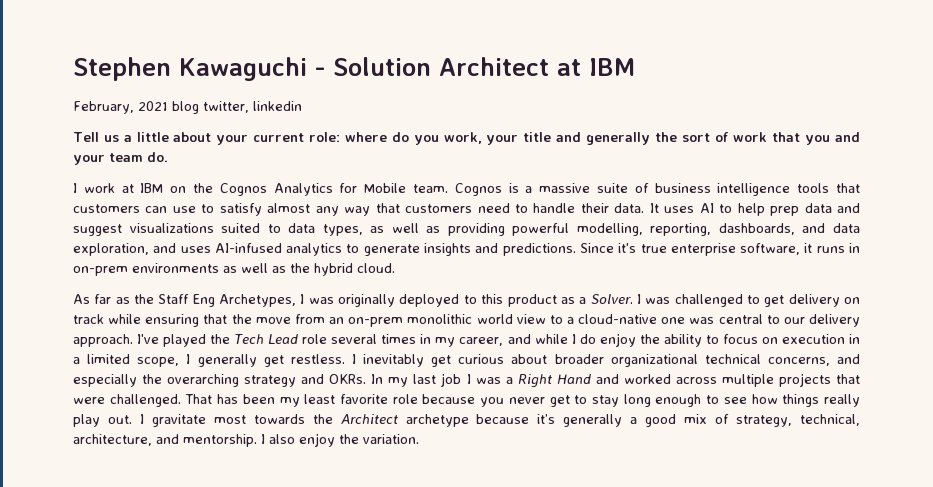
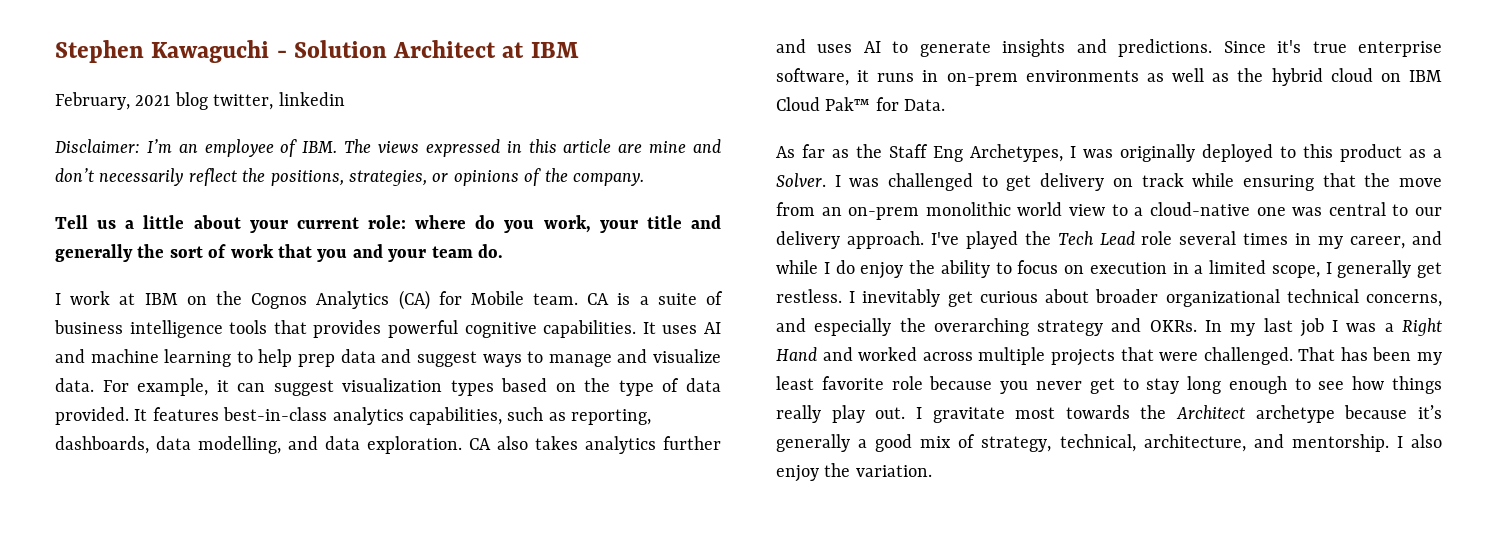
+ Disclaimer: I’m an employee of IBM. The views expressed in this article are mine and don’t necessarily reflect the positions, strategies, or opinions of the company.
- I work at IBM on the Cognos Analytics for Mobile team.
+ I work at IBM on the Cognos Analytics (CA) for Mobile team.
- Cognos is a massive suite of business intelligence tools that customers can use to satisfy almost any way that customers need to handle their data. It uses AI to help prep data and suggest visualizations suited to data types, as well as providing powerful modelling, reporting, dashboards, and data exploration, and uses AI-infused analytics to generate insights and predictions.
+ CA is a suite of business intelligence tools that provides powerful cognitive capabilities. It uses AI and machine learning to help prep data and suggest ways to manage and visualize data. For example, it can suggest visualization types based on the type of data provided. It features best-in-class analytics capabilities, such as reporting, dashboards, data modelling, and data exploration. CA also takes analytics further and uses AI to generate insights and predictions.
- Since it's true enterprise software, it runs in on-prem environments as well as the hybrid cloud.
+ Since it's true enterprise software, it runs in on-prem environments as well as the hybrid cloud on IBM Cloud Pak™ for Data.

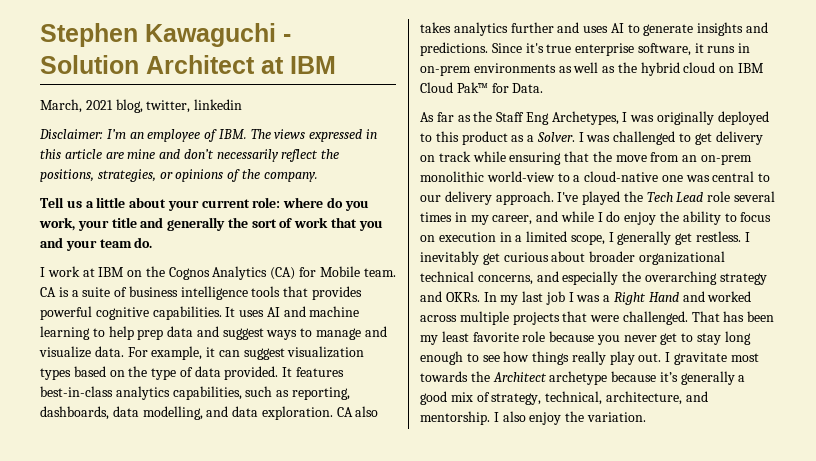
- February, 2021 blog twitter, linkedin
+ March, 2021 blog, twitter, linkedin
- I was challenged to get delivery on track while ensuring that the move from an on-prem monolithic world view to a cloud-native one was central to our delivery approach.
+ I was challenged to get delivery on track while ensuring that the move from an on-prem monolithic world-view to a cloud-native one was central to our delivery approach.

